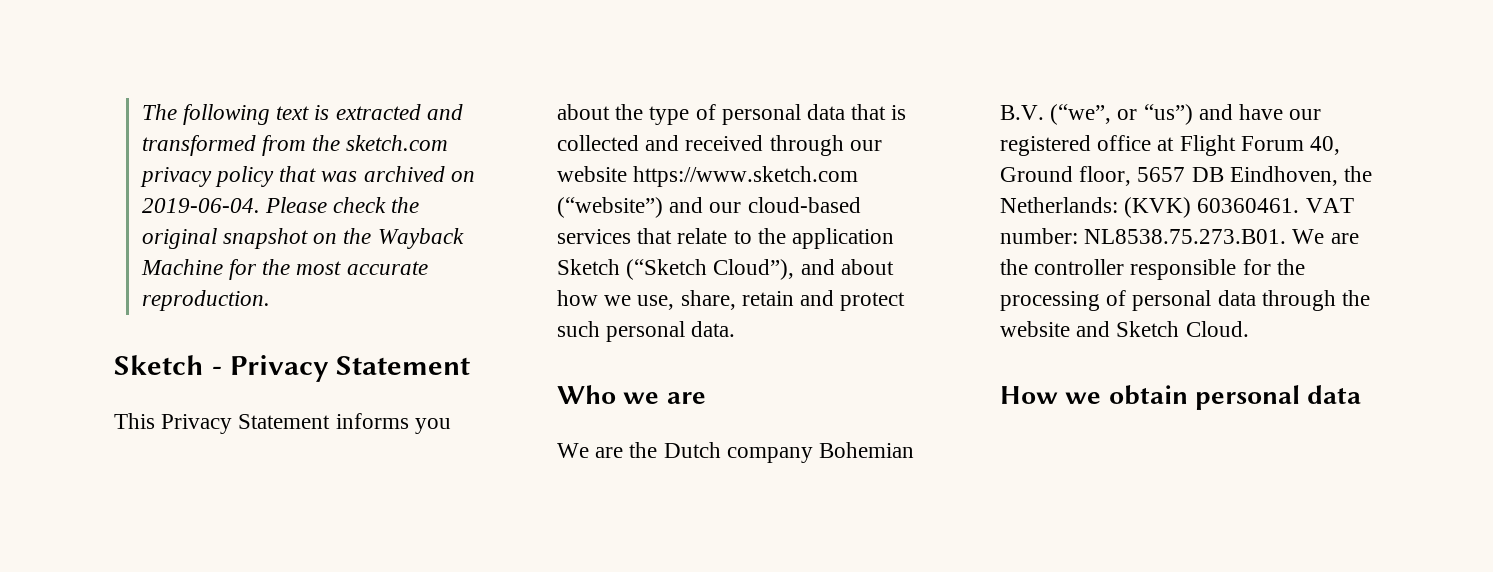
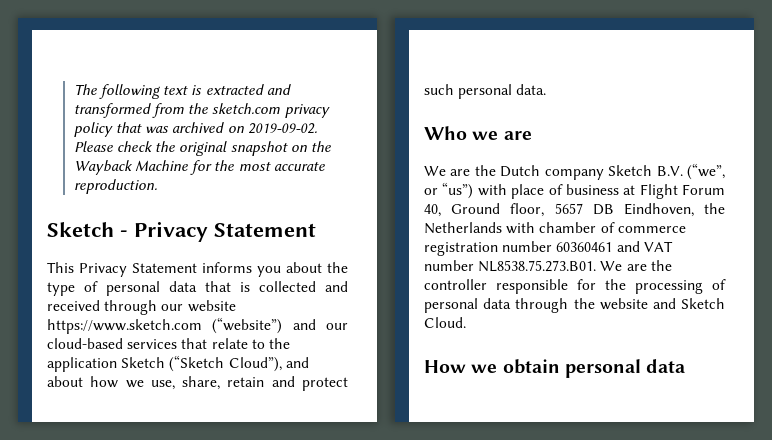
- The following text is extracted and transformed from the sketch.com privacy policy that was archived on 2019-06-04.
+ The following text is extracted and transformed from the sketch.com privacy policy that was archived on 2019-09-02.
- We are the Dutch company Bohemian B.V. (“we”, or “us”) and have our registered office at Flight Forum 40, Ground floor, 5657 DB Eindhoven, the Netherlands: (KVK) 60360461. VAT number: NL8538.75.273.B01. We are the controller responsible for the processing of personal data through the website and Sketch Cloud.
+ We are the Dutch company Sketch B.V. (“we”, or “us”) with place of business at Flight Forum 40, Ground floor, 5657 DB Eindhoven, the Netherlands with chamber of commerce registration number 60360461 and VAT number NL8538.75.273.B01. We are the controller responsible for the processing of personal data through the website and Sketch Cloud.

